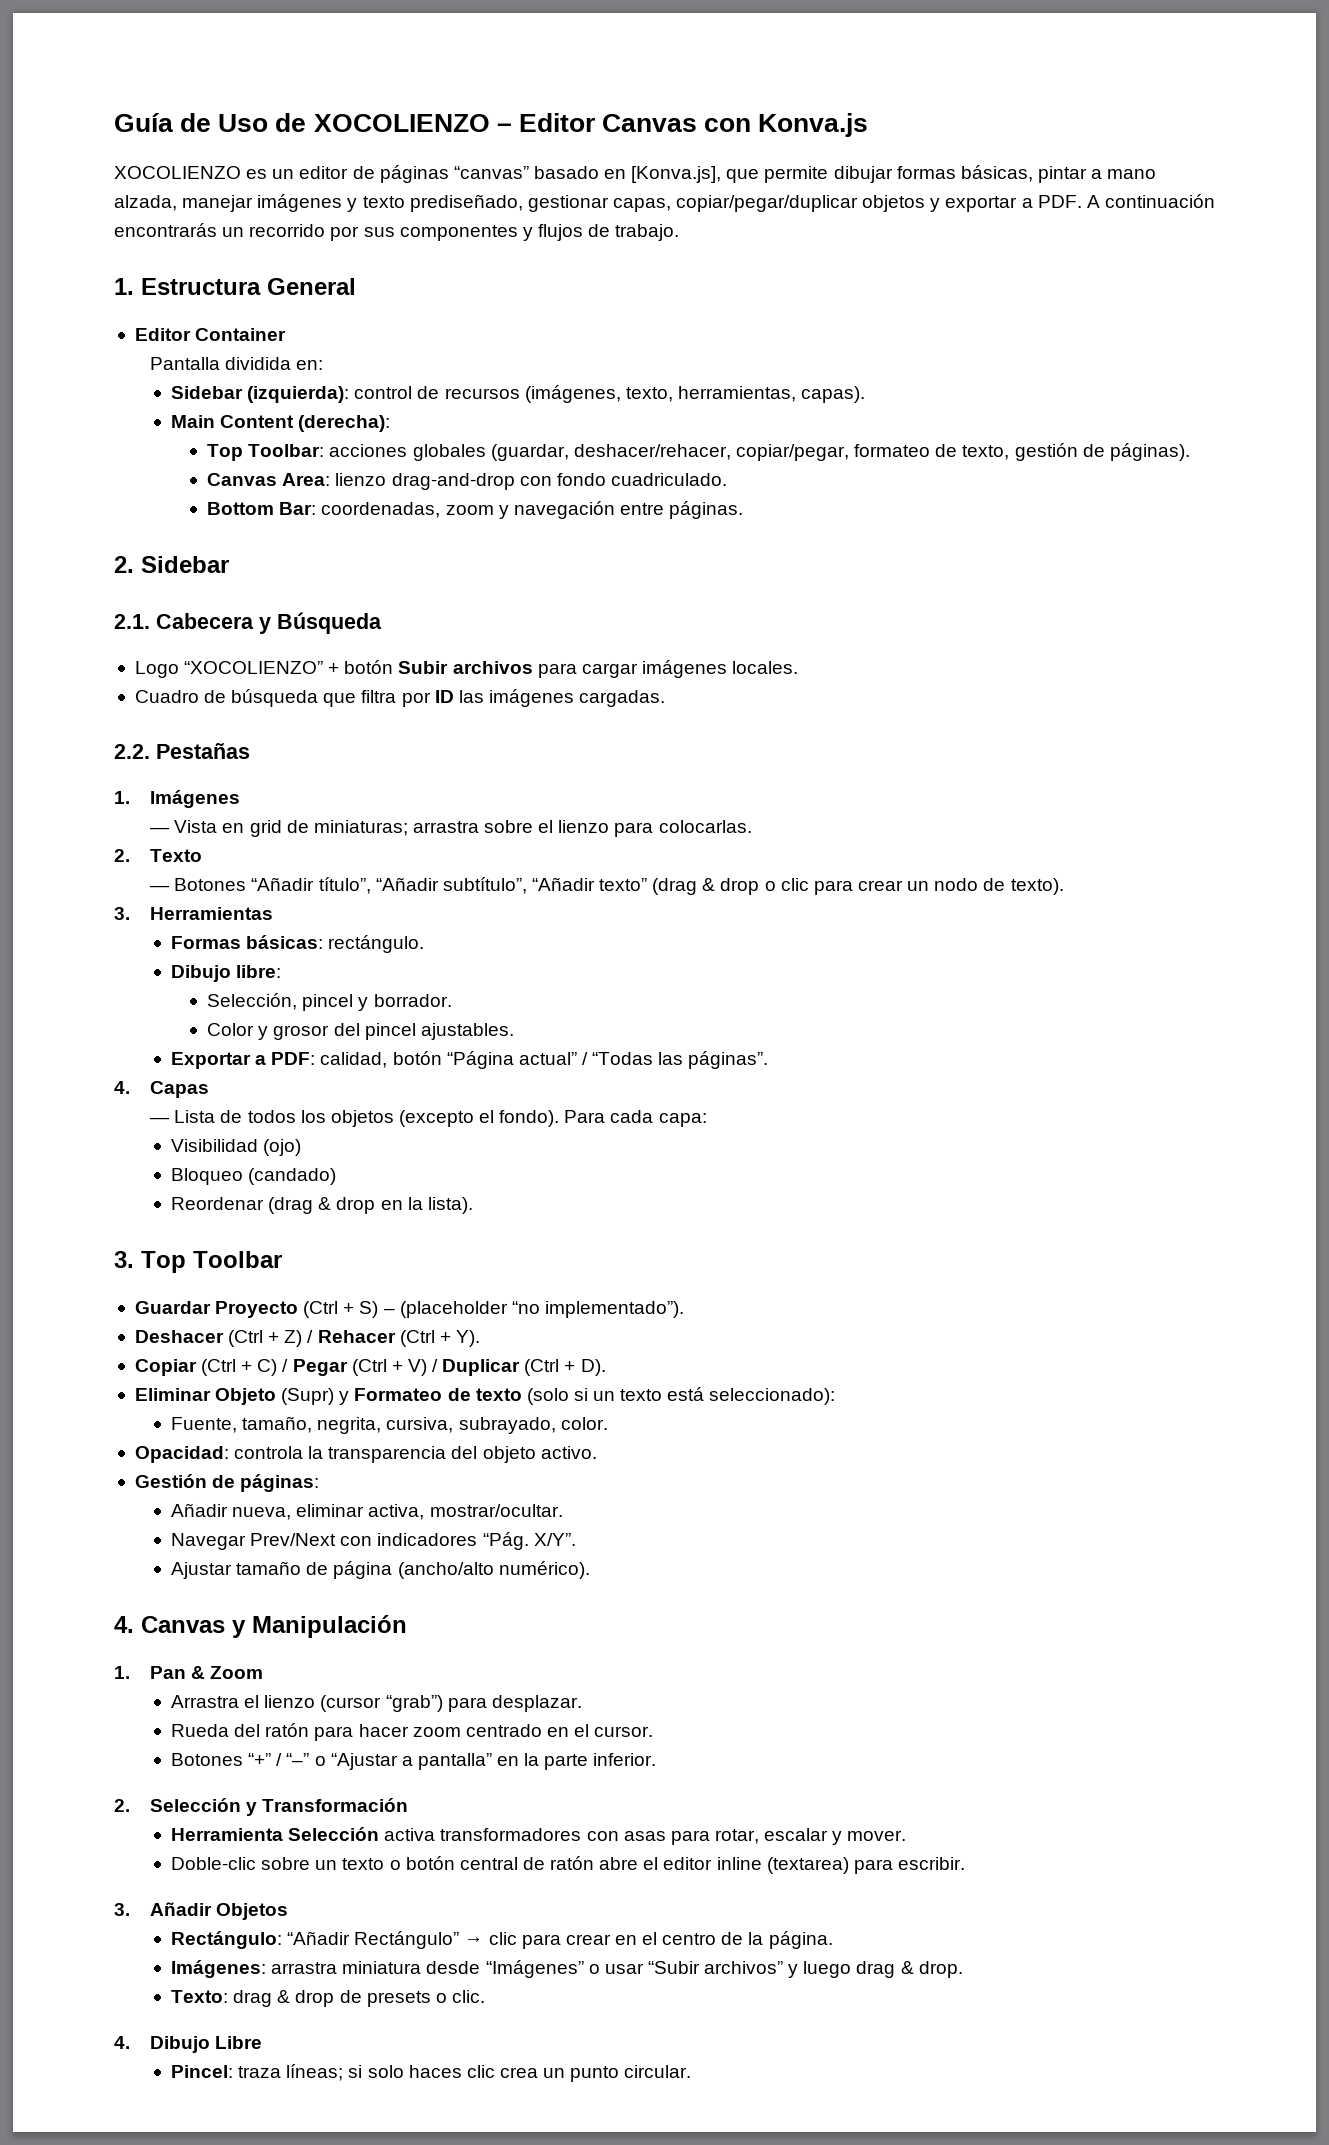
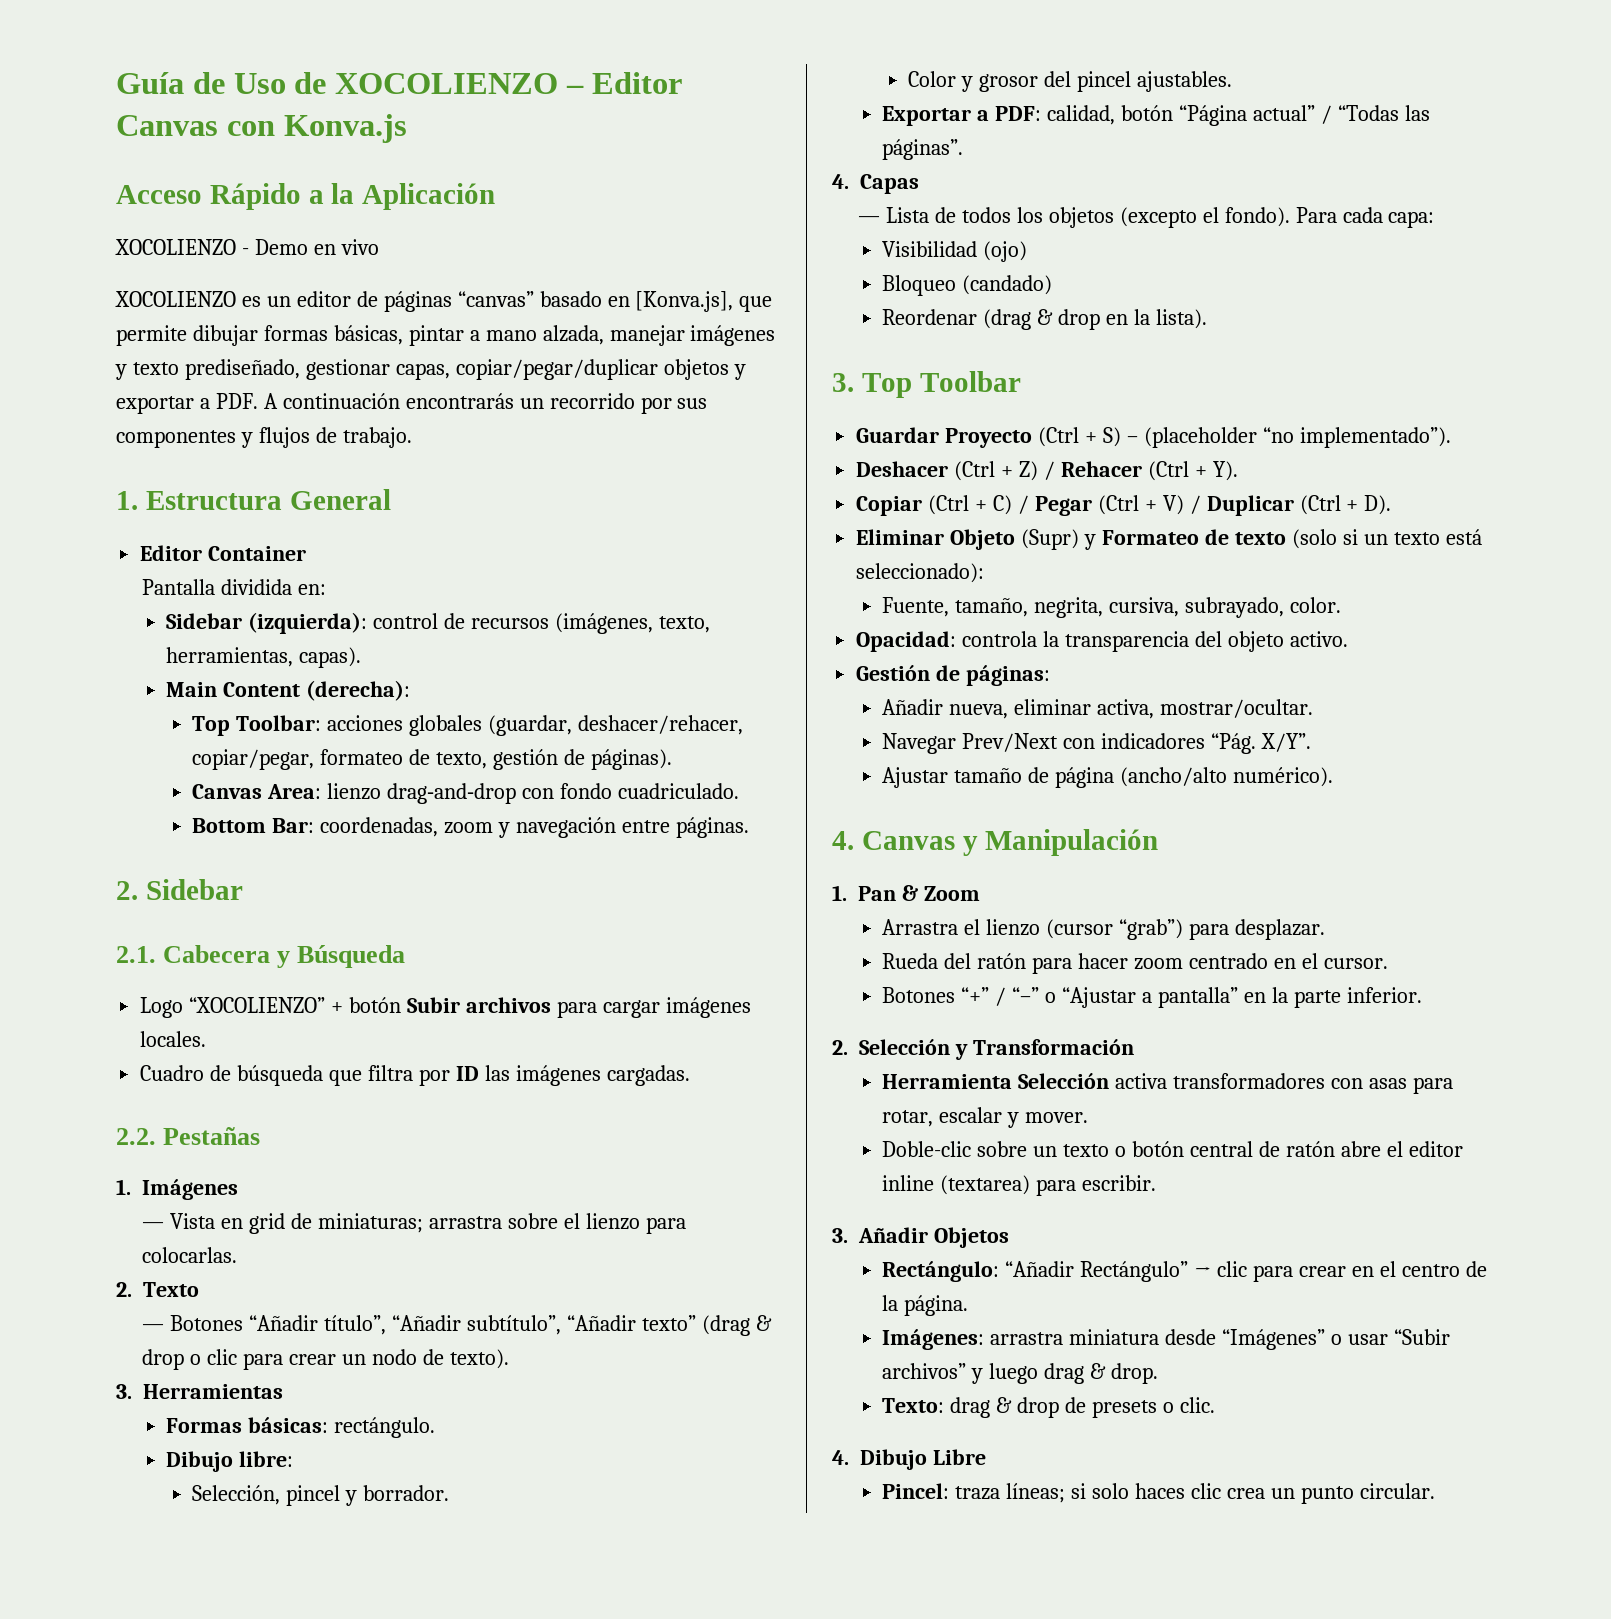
+ Acceso Rápido a la Aplicación
+ XOCOLIENZO - Demo en vivo

